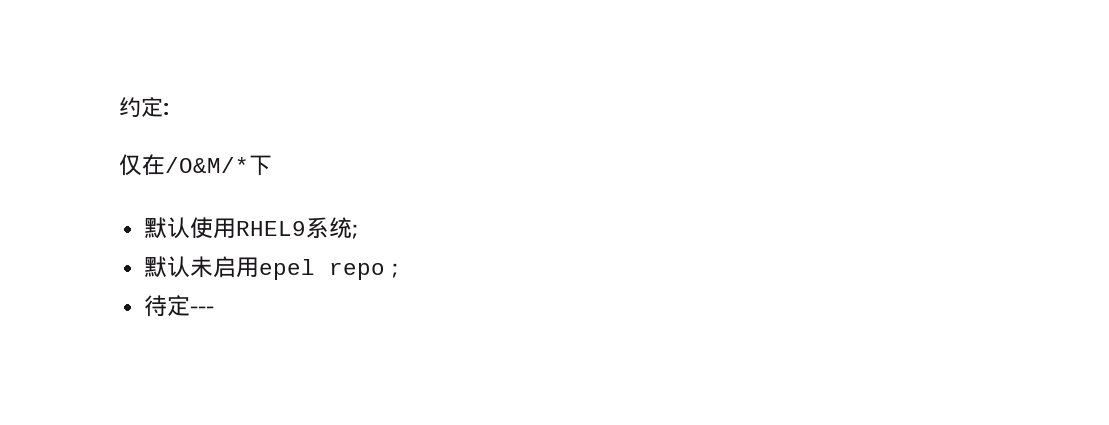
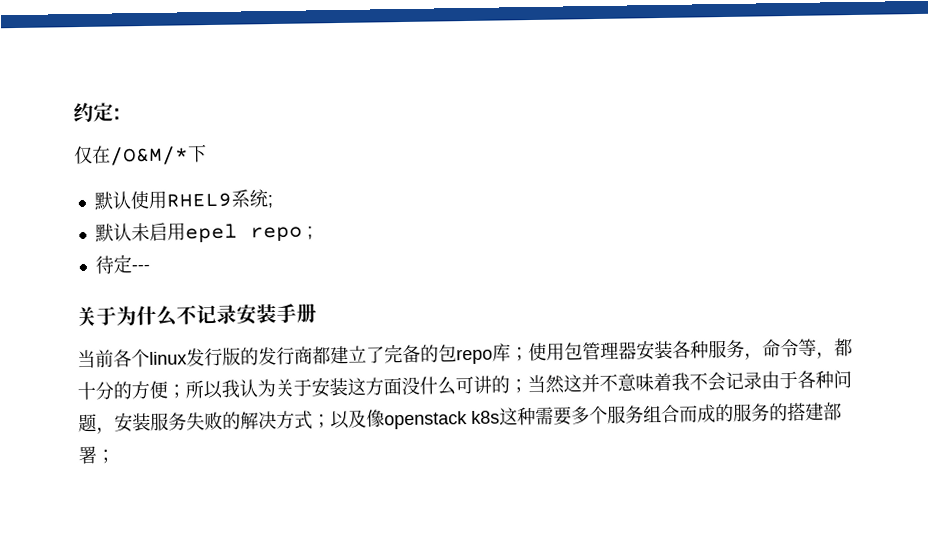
+ 关于为什么不记录安装手册
+ 当前各个linux发行版的发行商都建立了完备的包repo库；使用包管理器安装各种服务，命令等，都十分的方便；所以我认为关于安装这方面没什么可讲的；当然这并不意味着我不会记录由于各种问题，安装服务失败的解决方式；以及像openstack k8s这种需要多个服务组合而成的服务的搭建部署；

